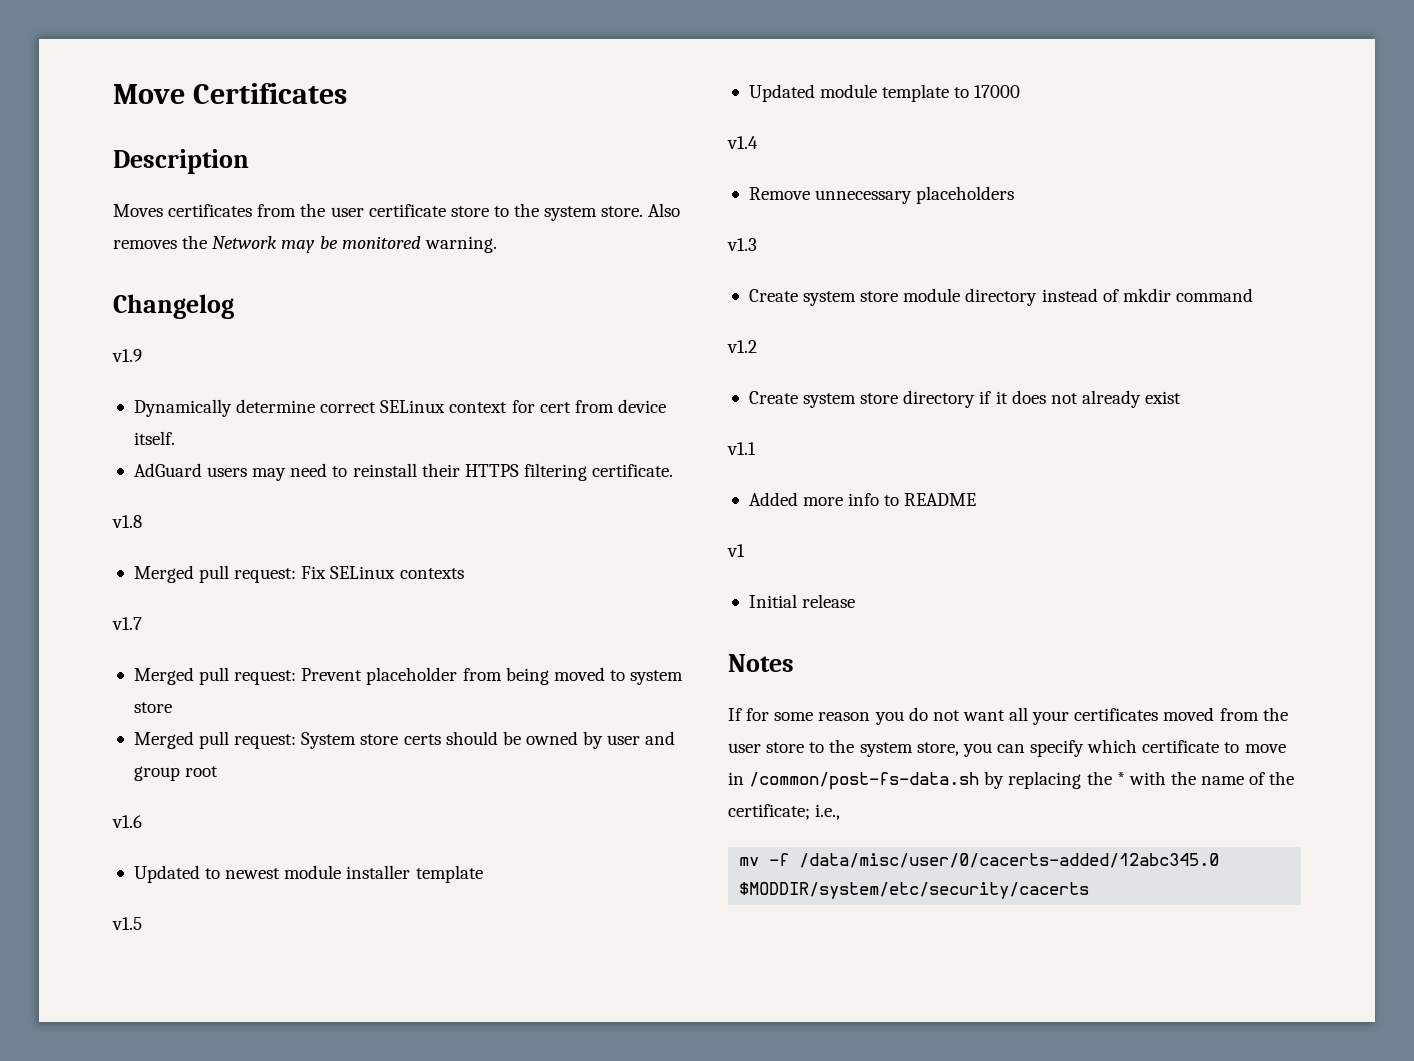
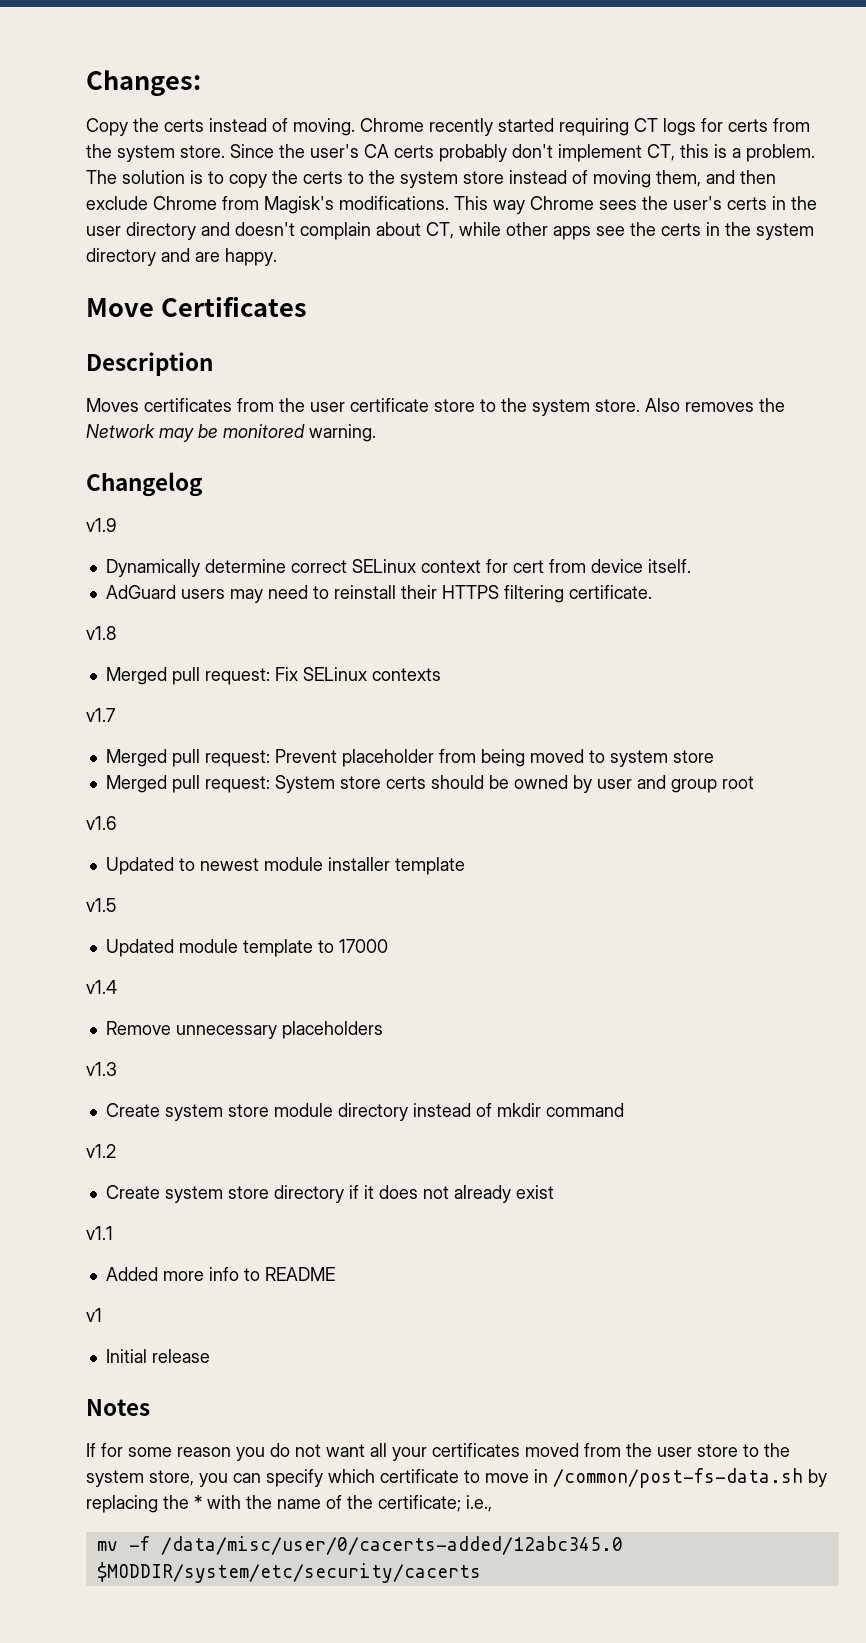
+ Changes:
+ Copy the certs instead of moving. Chrome recently started requiring CT logs for certs from the system store. Since the user's CA certs probably don't implement CT, this is a problem. The solution is to copy the certs to the system store instead of moving them, and then exclude Chrome from Magisk's modifications. This way Chrome sees the user's certs in the user directory and doesn't complain about CT, while other apps see the certs in the system directory and are happy.

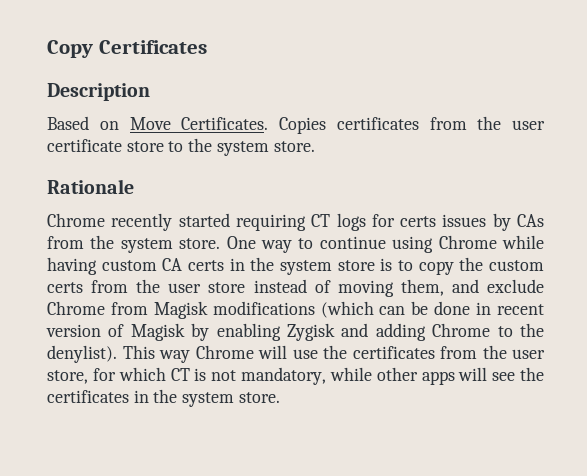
- Changes:
- Copy the certs instead of moving. Chrome recently started requiring CT logs for certs from the system store. Since the user's CA certs probably don't implement CT, this is a problem. The solution is to copy the certs to the system store instead of moving them, and then exclude Chrome from Magisk's modifications. This way Chrome sees the user's certs in the user directory and doesn't complain about CT, while other apps see the certs in the system directory and are happy.
- Move Certificates
+ Copy Certificates
  Description
- Moves certificates from the user certificate store to the system store. Also removes the Network may be monitored warning.
- Changelog
- v1.9
- Dynamically determine correct SELinux context for cert from device itself.
- AdGuard users may need to reinstall their HTTPS filtering certificate.
- v1.8
- Merged pull request: Fix SELinux contexts
- v1.7
- Merged pull request: Prevent placeholder from being moved to system store
- Merged pull request: System store certs should be owned by user and group root
- v1.6
- Updated to newest module installer template
- v1.5
- Updated module template to 17000
- v1.4
- Remove unnecessary placeholders
- v1.3
- Create system store module directory instead of mkdir command
- v1.2
- Create system store directory if it does not already exist
- v1.1
- Added more info to README
- v1
- Initial release
- Notes
- If for some reason you do not want all your certificates moved from the user store to the system store, you can specify which certificate to move in /common/post-fs-data.sh by replacing the * with the name of the certificate; i.e.,
- mv -f /data/misc/user/0/cacerts-added/12abc345.0 $MODDIR/system/etc/security/cacerts
+ Based on Move Certificates. Copies certificates from the user certificate store to the system store.
+ Rationale
+ Chrome recently started requiring CT logs for certs issues by CAs from the system store. One way to continue using Chrome while having custom CA certs in the system store is to copy the custom certs from the user store instead of moving them, and exclude Chrome from Magisk modifications (which can be done in recent version of Magisk by enabling Zygisk and adding Chrome to the denylist). This way Chrome will use the certificates from the user store, for which CT is not mandatory, while other apps will see the certificates in the system store.

